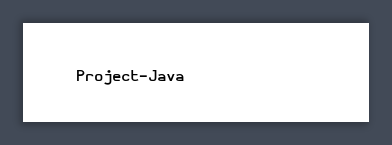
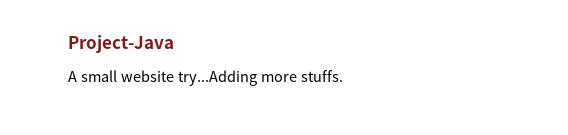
+ A small website try...Adding more stuffs.

